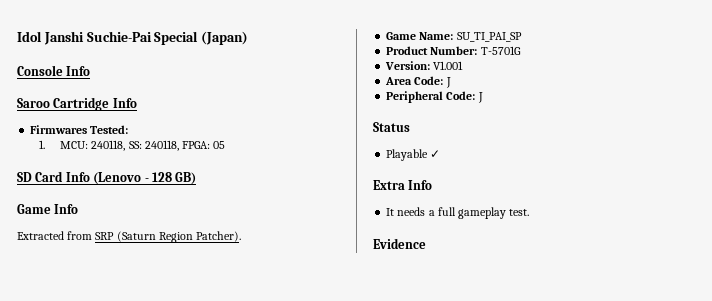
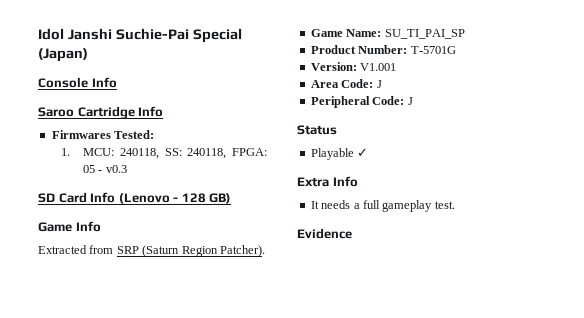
- 1. MCU: 240118, SS: 240118, FPGA: 05
+ 1. MCU: 240118, SS: 240118, FPGA: 05 - v0.3

